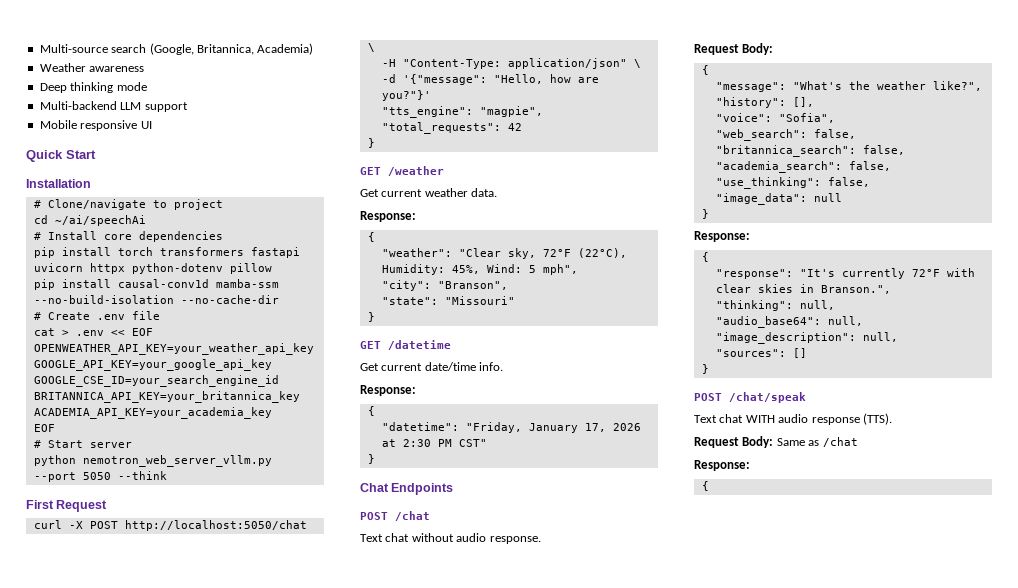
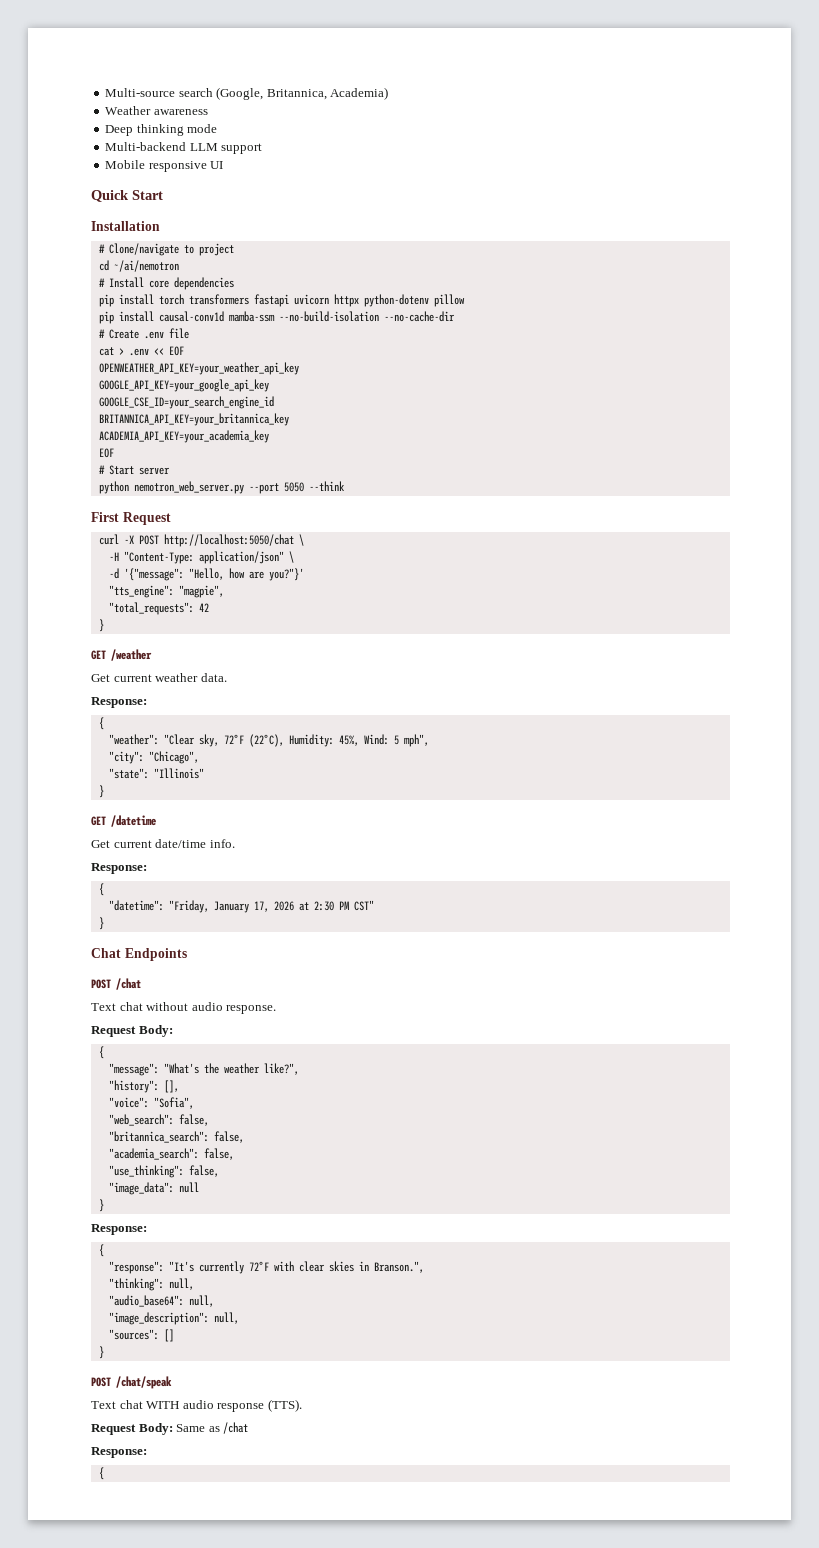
- cd ~/ai/speechAi
+ cd ~/ai/nemotron
- python nemotron_web_server_vllm.py --port 5050 --think
+ python nemotron_web_server.py --port 5050 --think
- "city": "Branson",
+ "city": "Chicago",
- "state": "Missouri"
+ "state": "Illinois"

